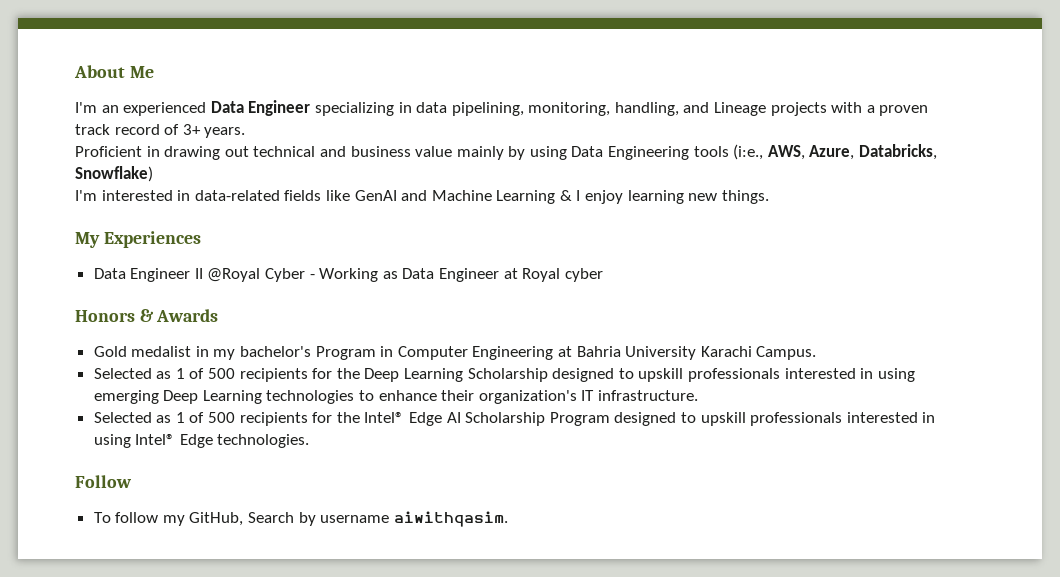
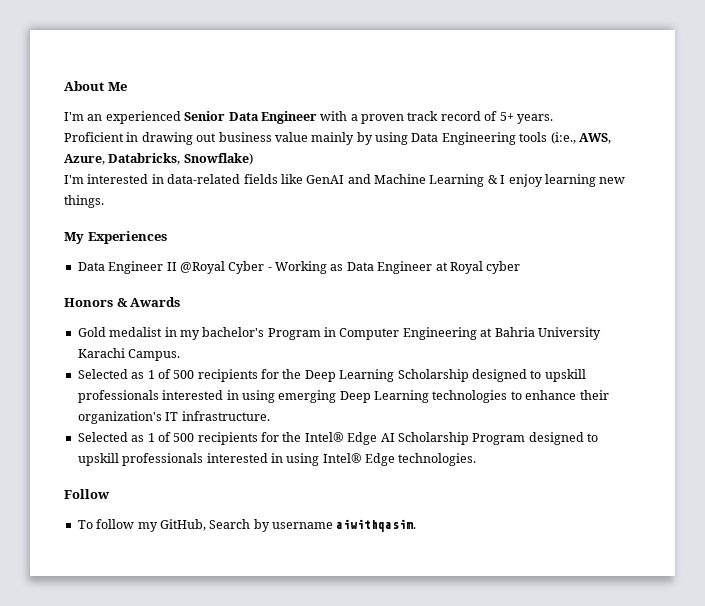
- I'm an experienced Data Engineer specializing in data pipelining, monitoring, handling, and Lineage projects with a proven track record of 3+ years.
+ I'm an experienced Senior Data Engineer with a proven track record of 5+ years.
- Proficient in drawing out technical and business value mainly by using Data Engineering tools (i:e., AWS, Azure, Databricks, Snowflake)
+ Proficient in drawing out business value mainly by using Data Engineering tools (i:e., AWS, Azure, Databricks, Snowflake)

